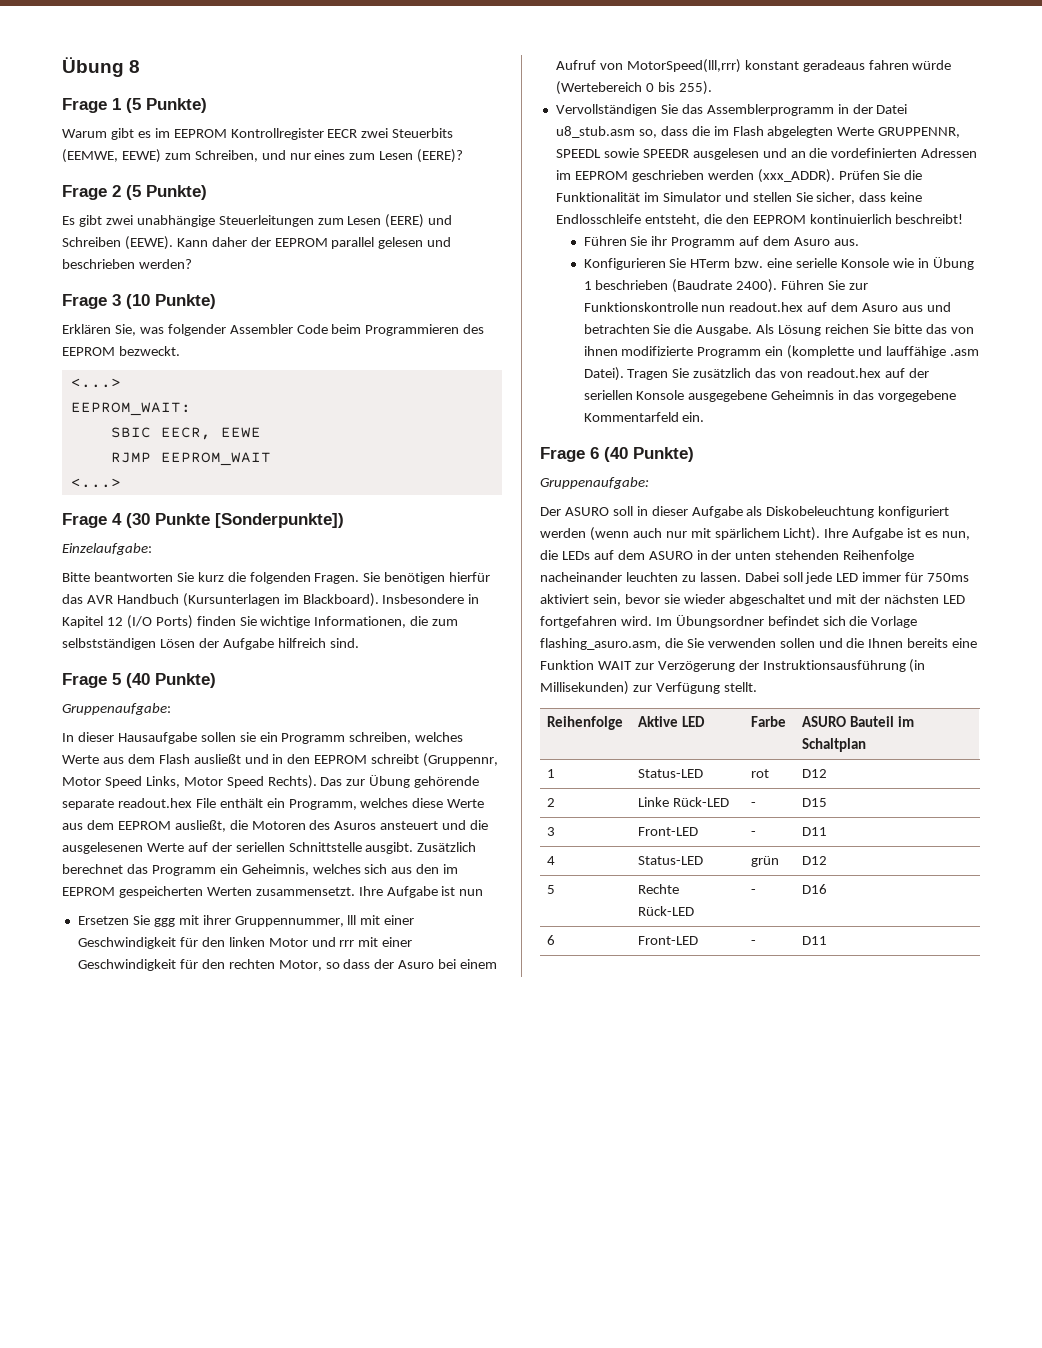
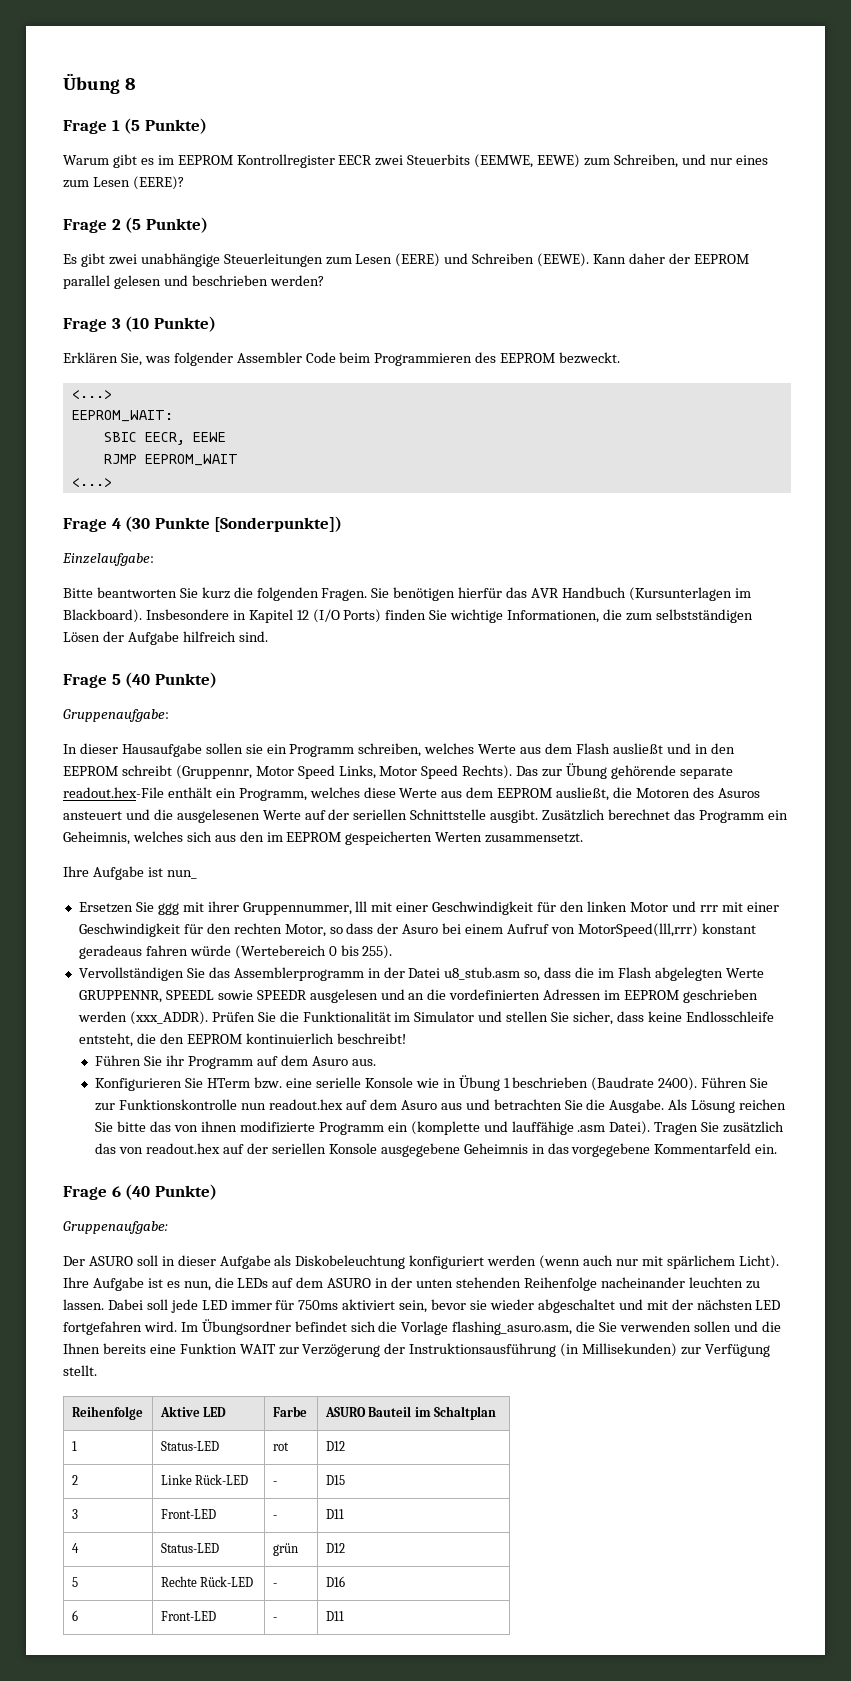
- Das zur Übung gehörende separate readout.hex File enthält ein Programm, welches diese Werte aus dem EEPROM ausließt, die Motoren des Asuros ansteuert und die ausgelesenen Werte auf der seriellen Schnittstelle ausgibt.
+ Das zur Übung gehörende separate readout.hex-File enthält ein Programm, welches diese Werte aus dem EEPROM ausließt, die Motoren des Asuros ansteuert und die ausgelesenen Werte auf der seriellen Schnittstelle ausgibt.
- Zusätzlich berechnet das Programm ein Geheimnis, welches sich aus den im EEPROM gespeicherten Werten zusammensetzt. Ihre Aufgabe ist nun
+ Zusätzlich berechnet das Programm ein Geheimnis, welches sich aus den im EEPROM gespeicherten Werten zusammensetzt.
+ Ihre Aufgabe ist nun_

